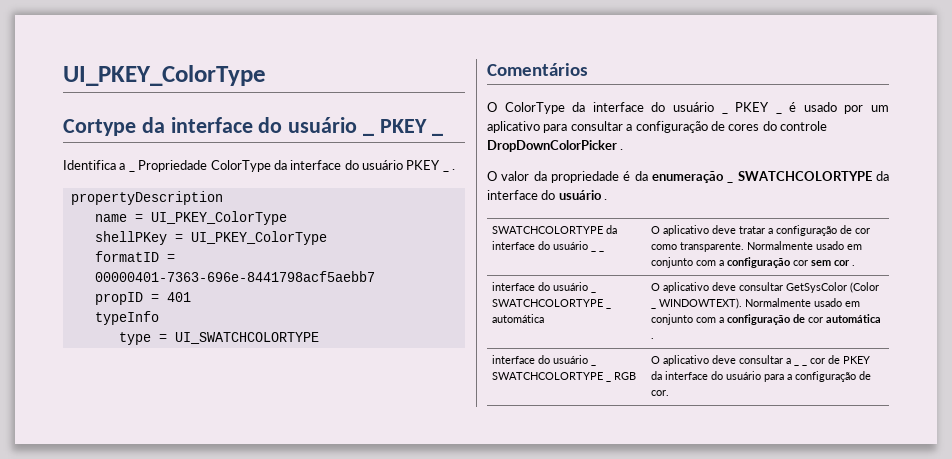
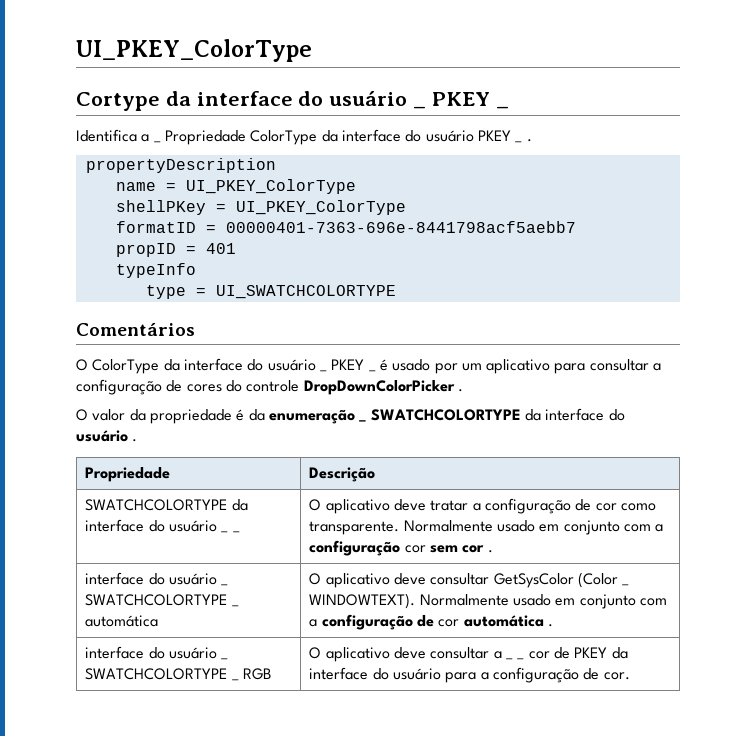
+ Propriedade | Descrição

